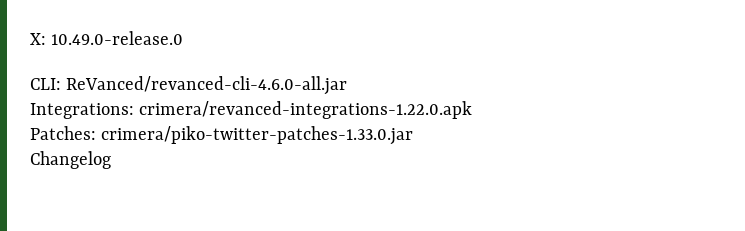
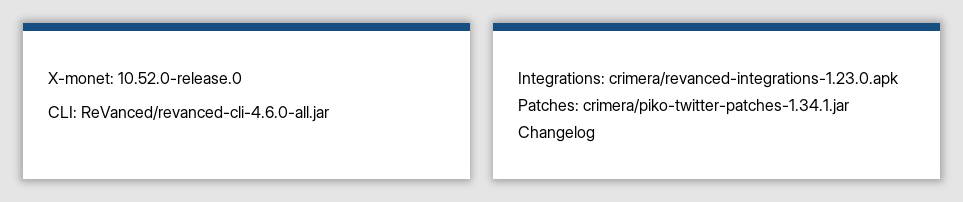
- X: 10.49.0-release.0
+ X-monet: 10.52.0-release.0
- Integrations: crimera/revanced-integrations-1.22.0.apk
+ Integrations: crimera/revanced-integrations-1.23.0.apk
- Patches: crimera/piko-twitter-patches-1.33.0.jar
+ Patches: crimera/piko-twitter-patches-1.34.1.jar

